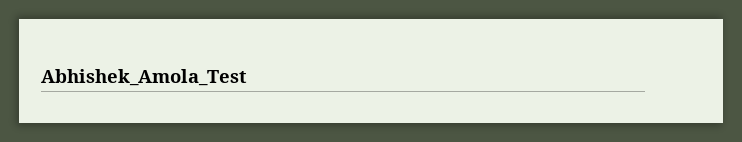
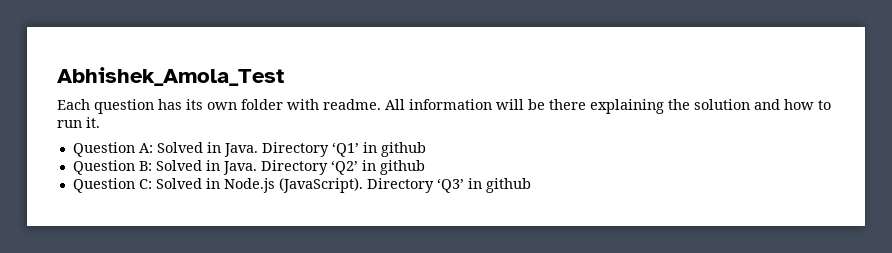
+ Each question has its own folder with readme. All information will be there explaining the solution and how to run it.
+ Question A: Solved in Java. Directory ‘Q1’ in github
+ Question B: Solved in Java. Directory ‘Q2’ in github
+ Question C: Solved in Node.js (JavaScript). Directory ‘Q3’ in github

